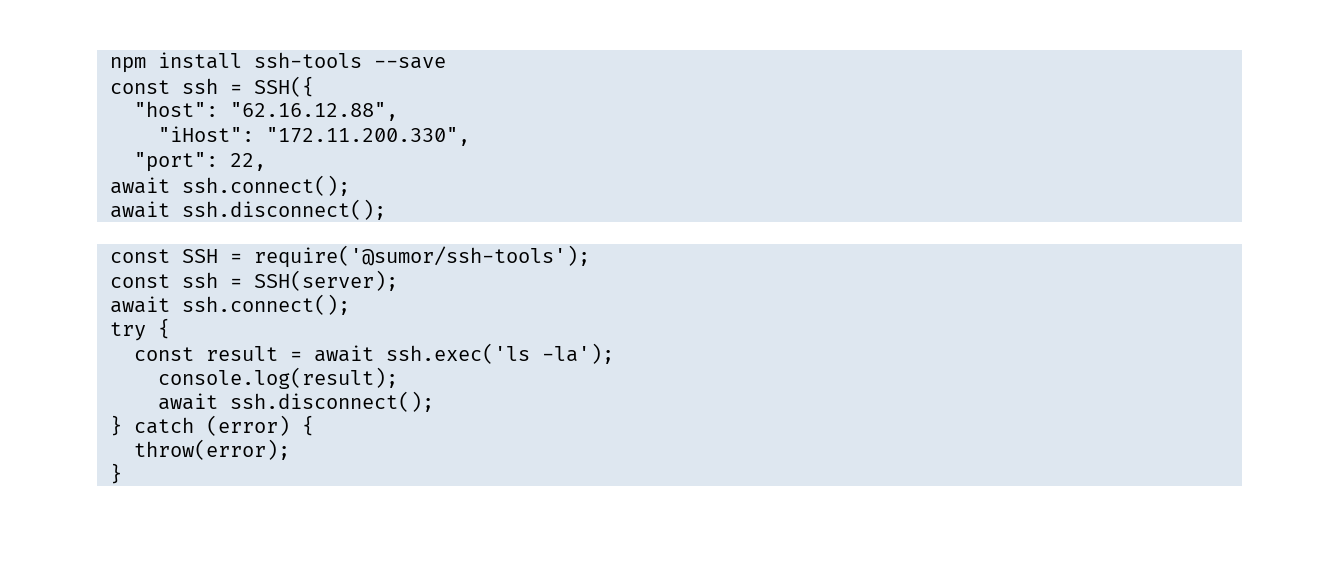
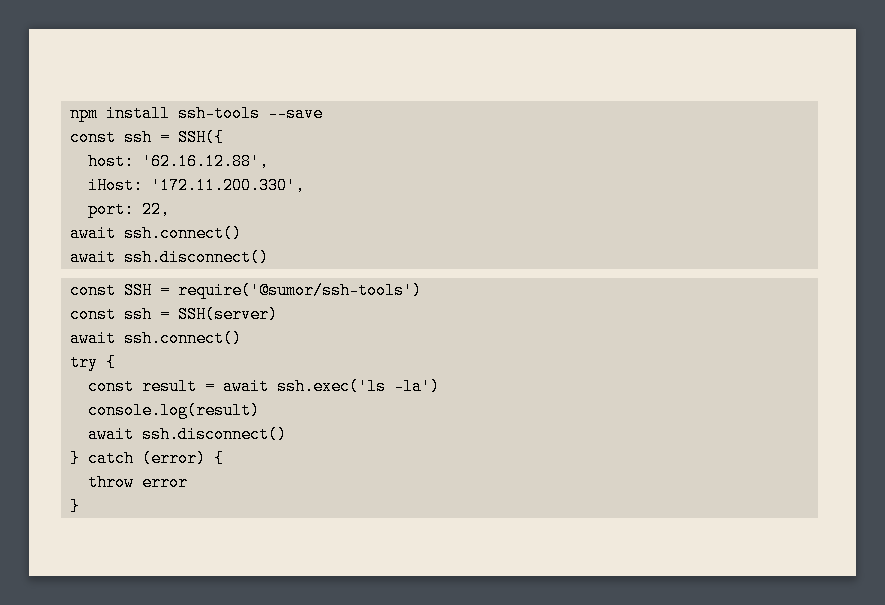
- "host": "62.16.12.88",
- "iHost": "172.11.200.330",
- "port": 22,
- await ssh.connect();
- await ssh.disconnect();
+ host: '62.16.12.88',
+ iHost: '172.11.200.330',
+ port: 22,
+ await ssh.connect()
+ await ssh.disconnect()
- const SSH = require('@sumor/ssh-tools');
- const ssh = SSH(server);
- await ssh.connect();
+ const SSH = require('@sumor/ssh-tools')
+ const ssh = SSH(server)
+ await ssh.connect()
- const result = await ssh.exec('ls -la');
- console.log(result);
- await ssh.disconnect();
+ const result = await ssh.exec('ls -la')
+ console.log(result)
+ await ssh.disconnect()
- throw(error);
+ throw error

